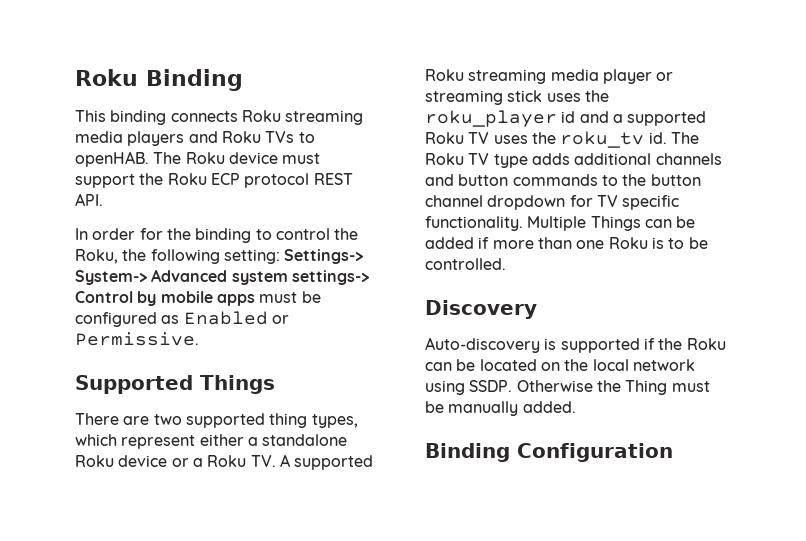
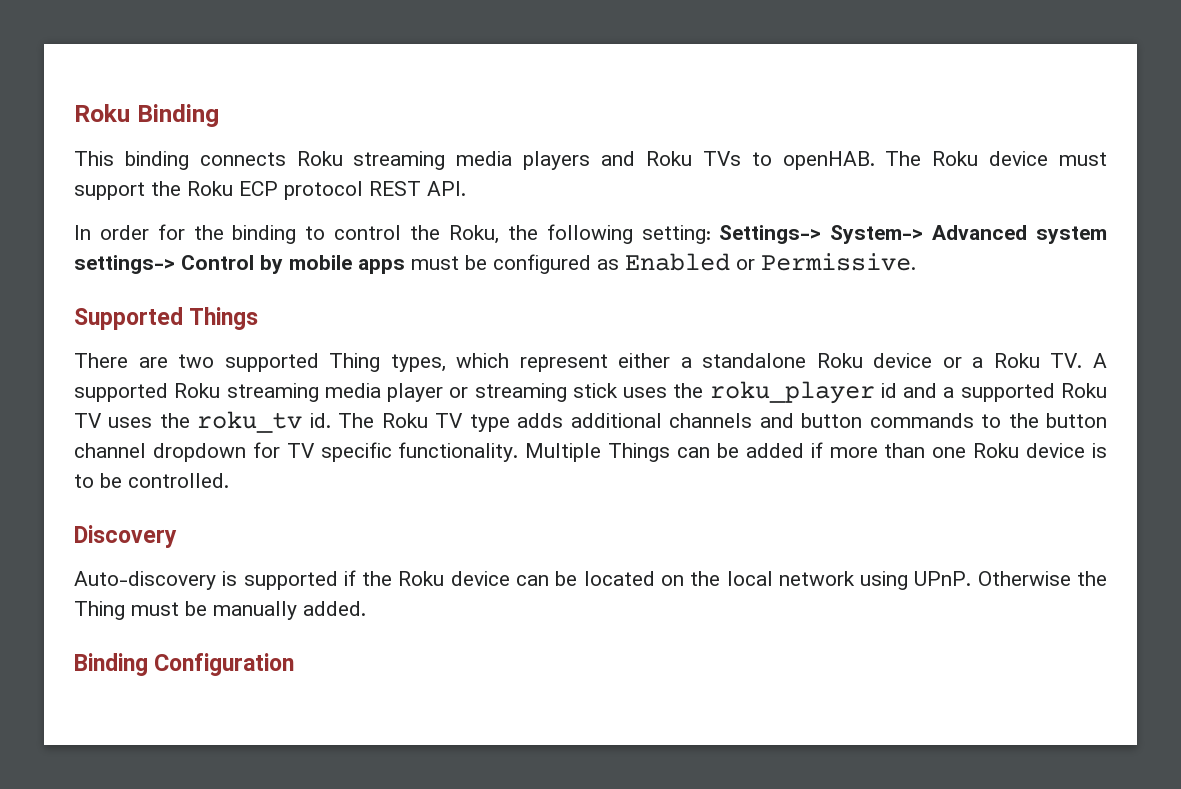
- There are two supported thing types, which represent either a standalone Roku device or a Roku TV. A supported Roku streaming media player or streaming stick uses the roku_player id and a supported Roku TV uses the roku_tv id.
+ There are two supported Thing types, which represent either a standalone Roku device or a Roku TV. A supported Roku streaming media player or streaming stick uses the roku_player id and a supported Roku TV uses the roku_tv id.
- Multiple Things can be added if more than one Roku is to be controlled.
+ Multiple Things can be added if more than one Roku device is to be controlled.
- Auto-discovery is supported if the Roku can be located on the local network using SSDP.
+ Auto-discovery is supported if the Roku device can be located on the local network using UPnP.

